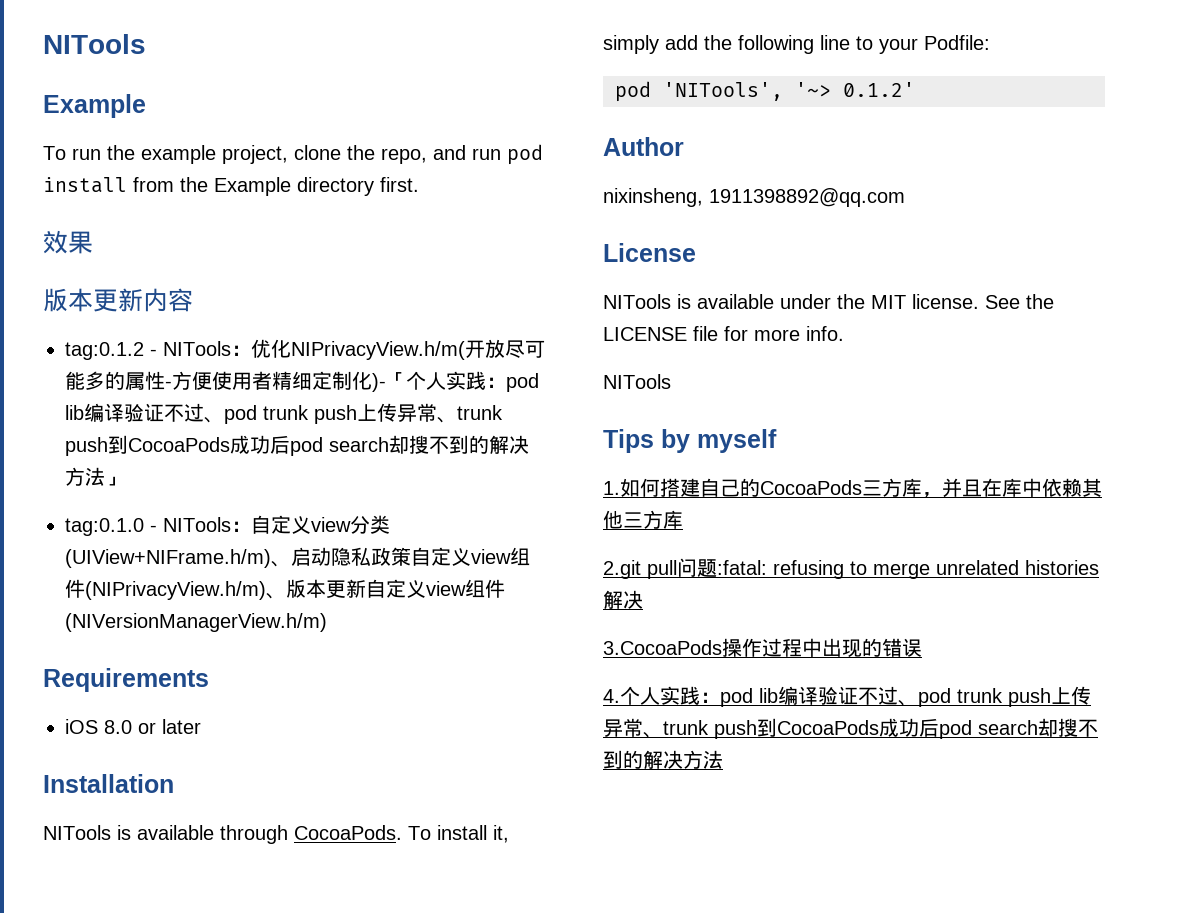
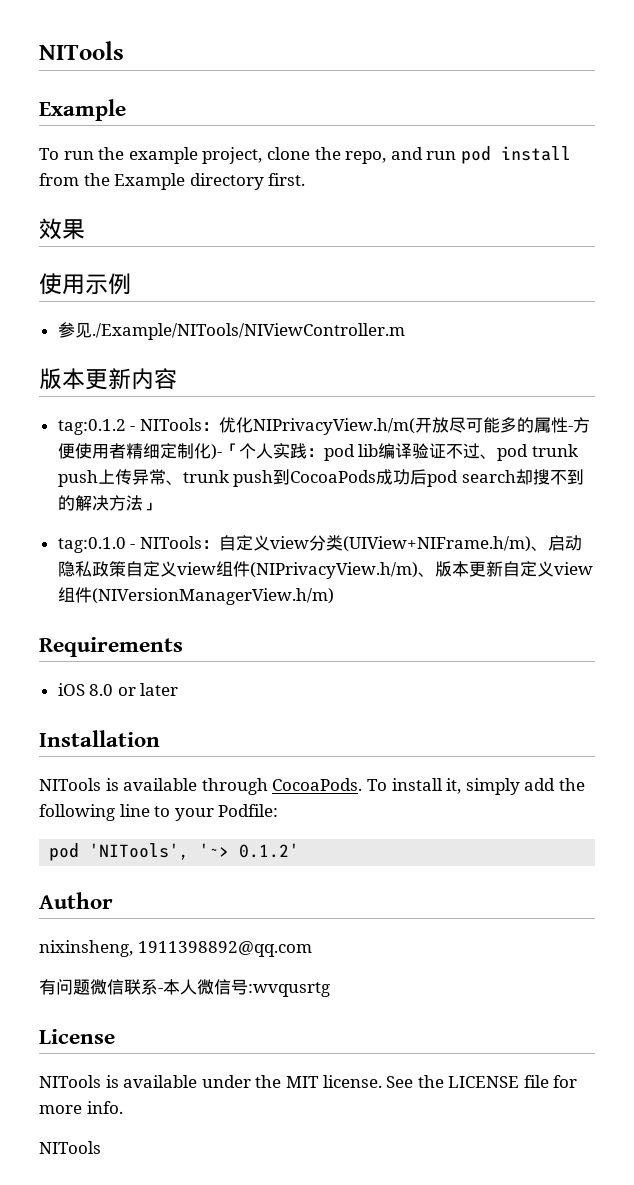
+ 使用示例
+ 参见./Example/NITools/NIViewController.m
+ 有问题微信联系-本人微信号:wvqusrtg
- Tips by myself
- 1.如何搭建自己的CocoaPods三方库，并且在库中依赖其他三方库
- 2.git pull问题:fatal: refusing to merge unrelated histories解决
- 3.CocoaPods操作过程中出现的错误
- 4.个人实践：pod lib编译验证不过、pod trunk push上传异常、trunk push到CocoaPods成功后pod search却搜不到的解决方法

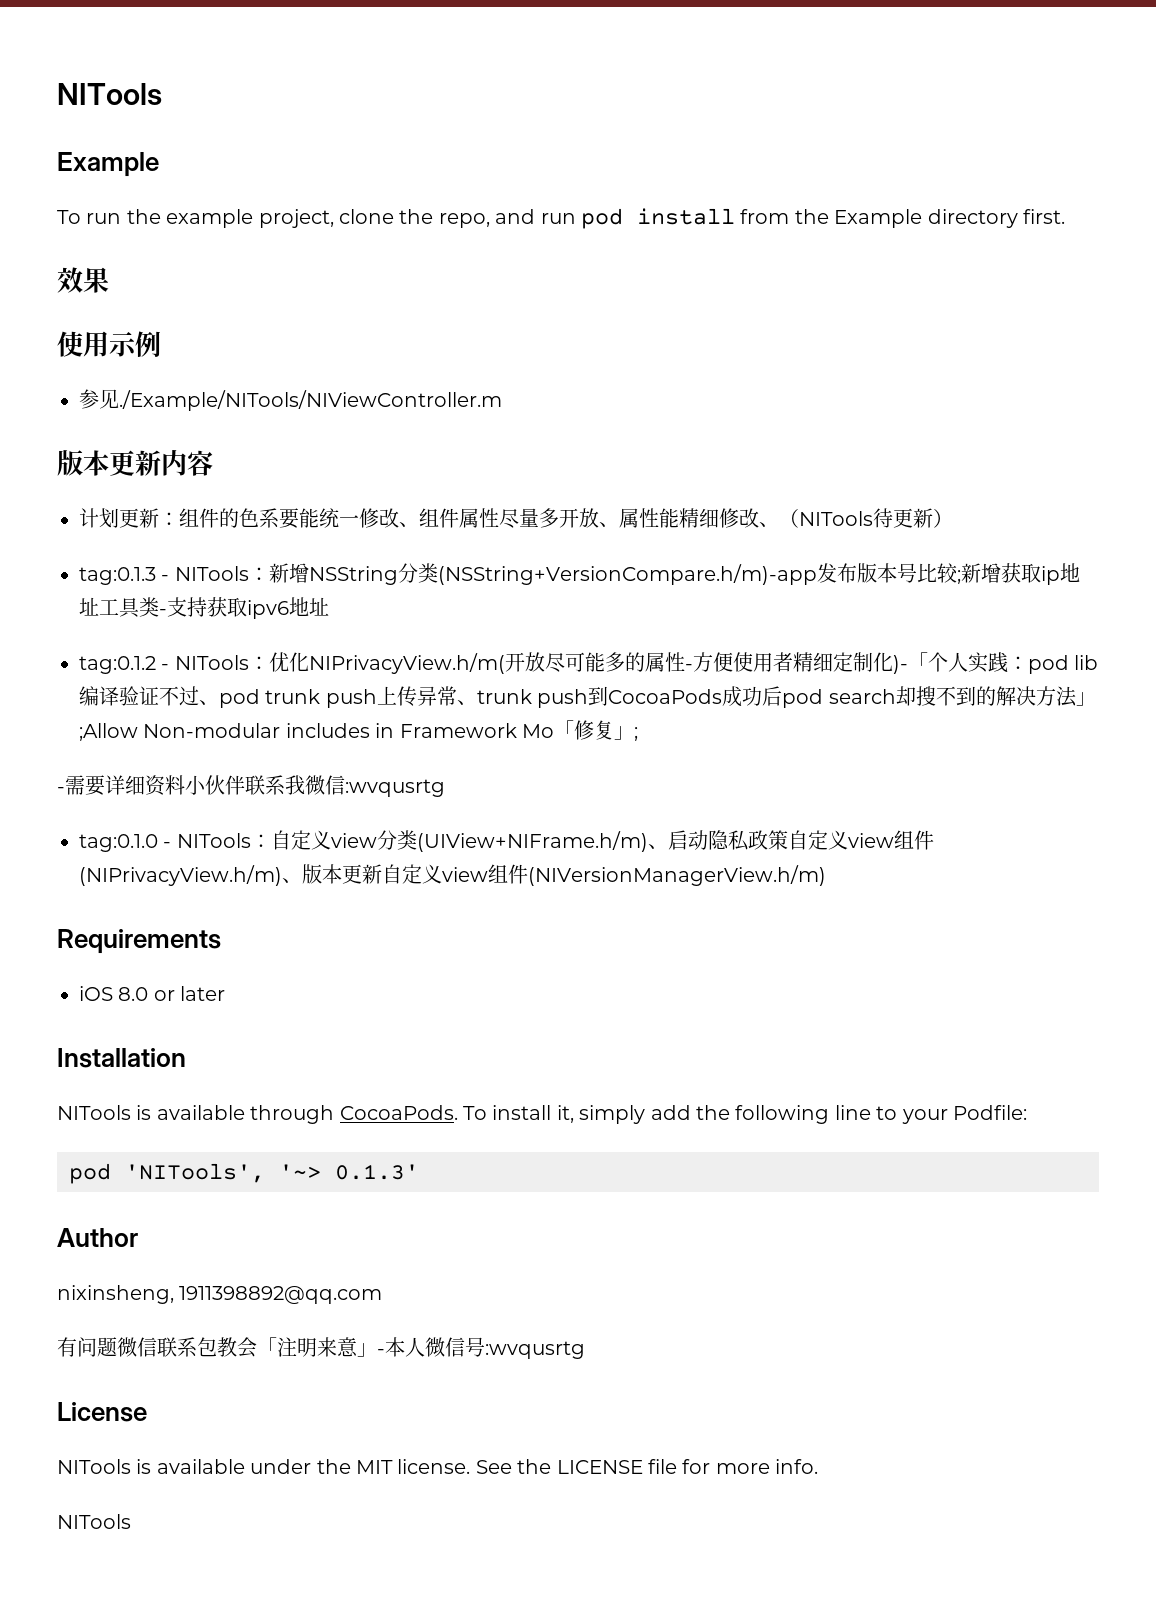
+ 计划更新：组件的色系要能统一修改、组件属性尽量多开放、属性能精细修改、（NITools待更新）
+ tag:0.1.3 - NITools：新增NSString分类(NSString+VersionCompare.h/m)-app发布版本号比较;新增获取ip地址工具类-支持获取ipv6地址
- tag:0.1.2 - NITools：优化NIPrivacyView.h/m(开放尽可能多的属性-方便使用者精细定制化)-「个人实践：pod lib编译验证不过、pod trunk push上传异常、trunk push到CocoaPods成功后pod search却搜不到的解决方法」
+ tag:0.1.2 - NITools：优化NIPrivacyView.h/m(开放尽可能多的属性-方便使用者精细定制化)-「个人实践：pod lib编译验证不过、pod trunk push上传异常、trunk push到CocoaPods成功后pod search却搜不到的解决方法」;Allow Non-modular includes in Framework Mo「修复」;
+ -需要详细资料小伙伴联系我微信:wvqusrtg
- pod 'NITools', '~> 0.1.2'
+ pod 'NITools', '~> 0.1.3'
- 有问题微信联系-本人微信号:wvqusrtg
+ 有问题微信联系包教会「注明来意」-本人微信号:wvqusrtg

